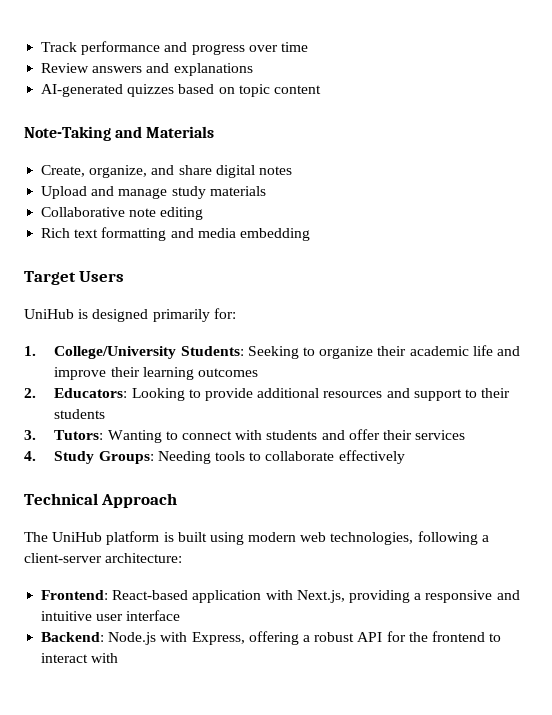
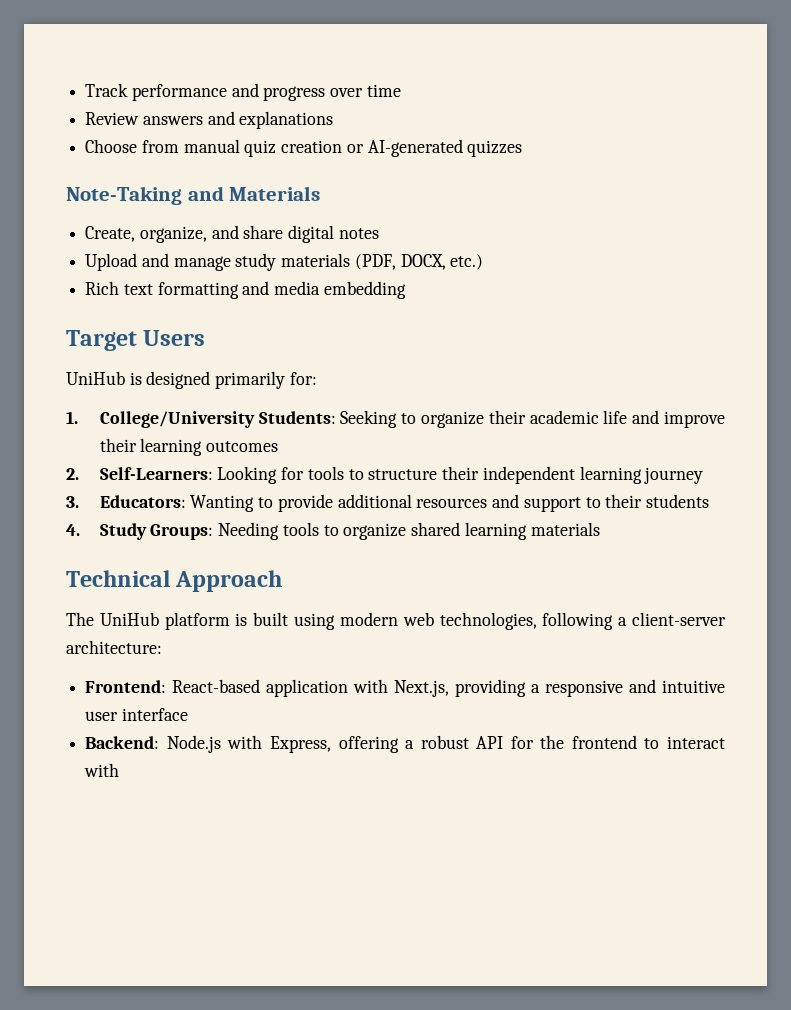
- AI-generated quizzes based on topic content
+ Choose from manual quiz creation or AI-generated quizzes
- Upload and manage study materials
- Collaborative note editing
+ Upload and manage study materials (PDF, DOCX, etc.)
- 2. Educators: Looking to provide additional resources and support to their students
+ 2. Self-Learners: Looking for tools to structure their independent learning journey
+ 3. Educators: Wanting to provide additional resources and support to their students
- 3. Tutors: Wanting to connect with students and offer their services
- 4. Study Groups: Needing tools to collaborate effectively
+ 4. Study Groups: Needing tools to organize shared learning materials

